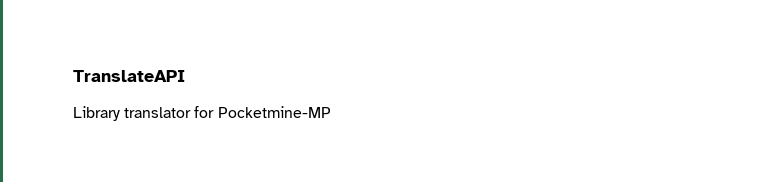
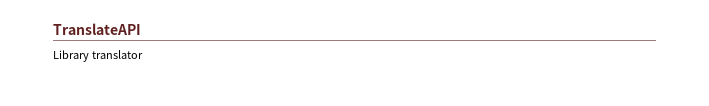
- Library translator for Pocketmine-MP
+ Library translator

